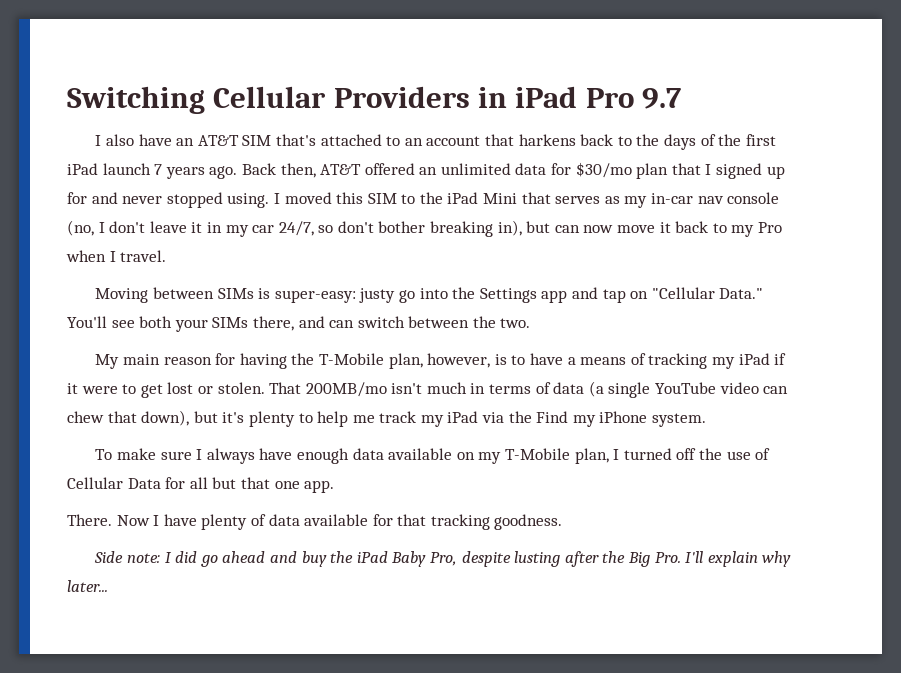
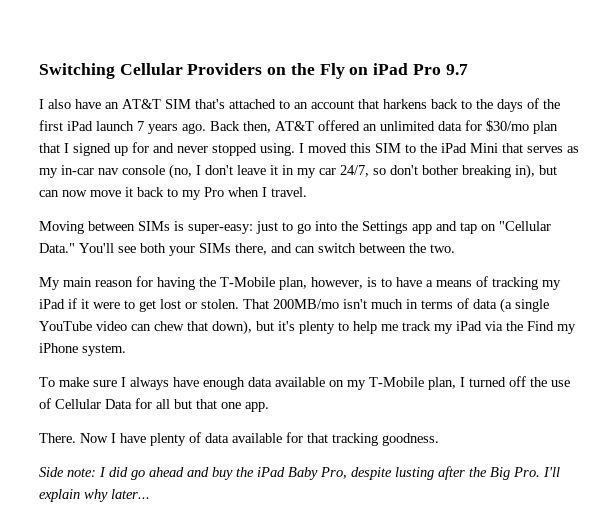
- Switching Cellular Providers in iPad Pro 9.7
+ Switching Cellular Providers on the Fly on iPad Pro 9.7
- Moving between SIMs is super-easy: justy go into the Settings app and tap on "Cellular Data."
+ Moving between SIMs is super-easy: just to go into the Settings app and tap on "Cellular Data."

